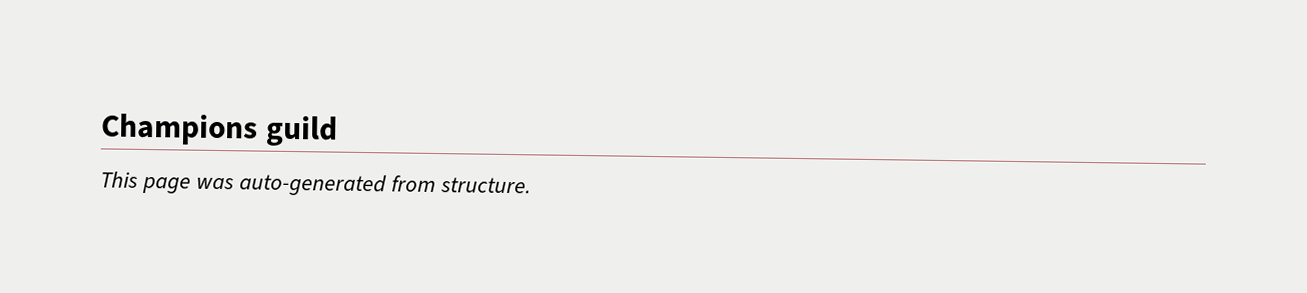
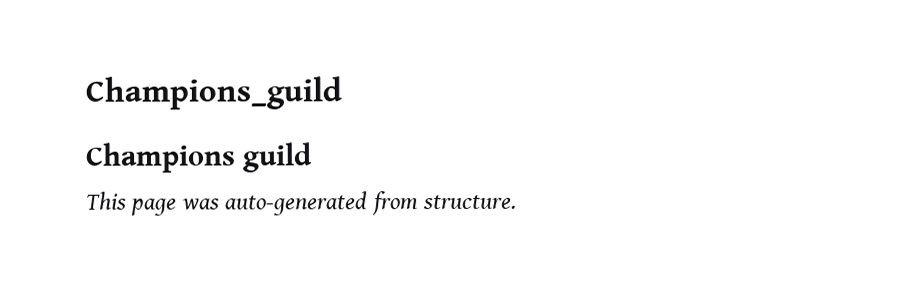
+ Champions_guild

